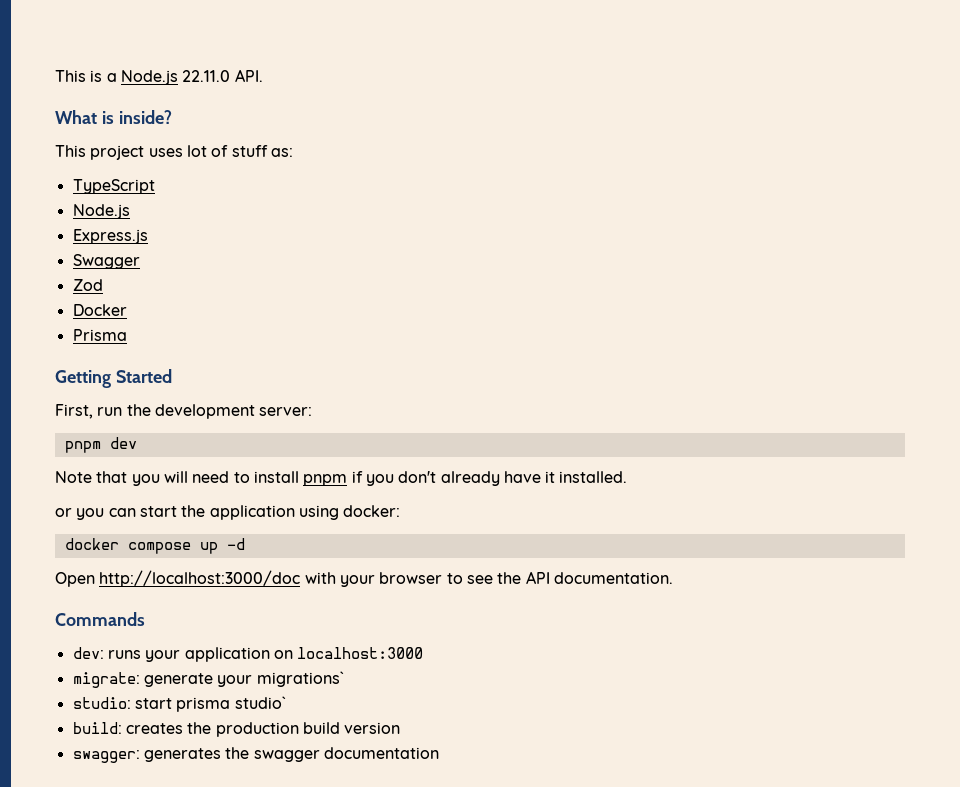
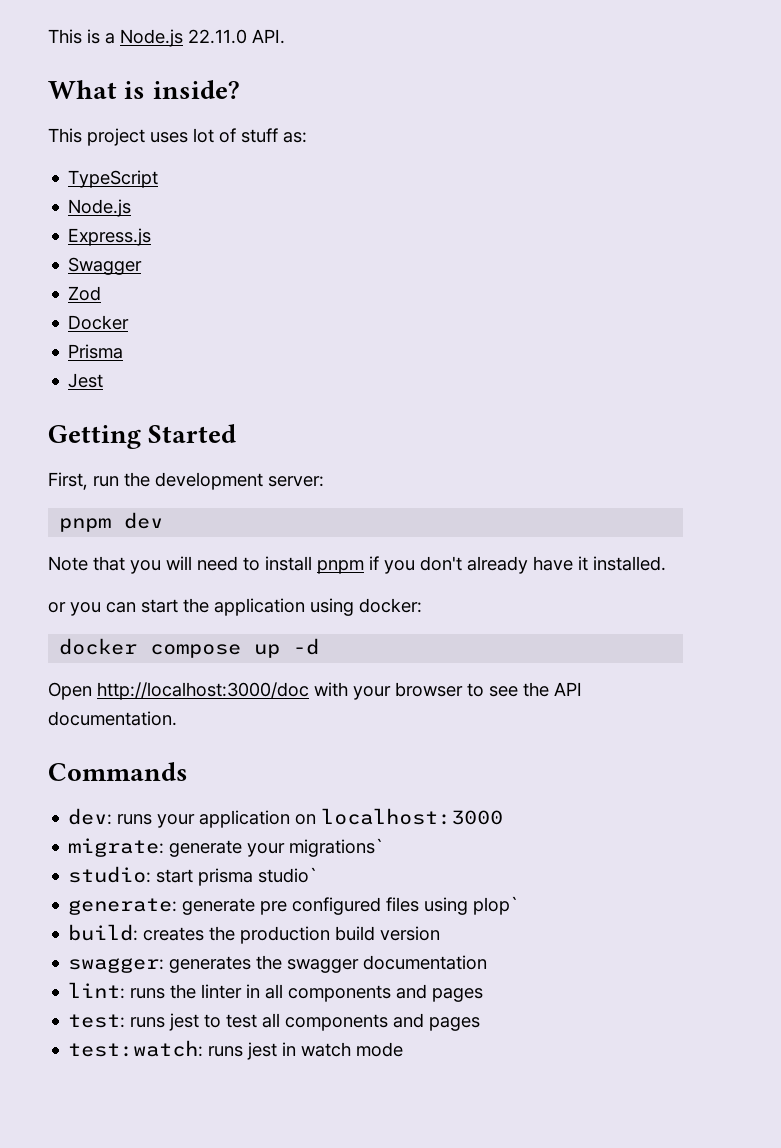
+ Jest
+ generate: generate pre configured files using plop`
+ lint: runs the linter in all components and pages
+ test: runs jest to test all components and pages
+ test:watch: runs jest in watch mode

